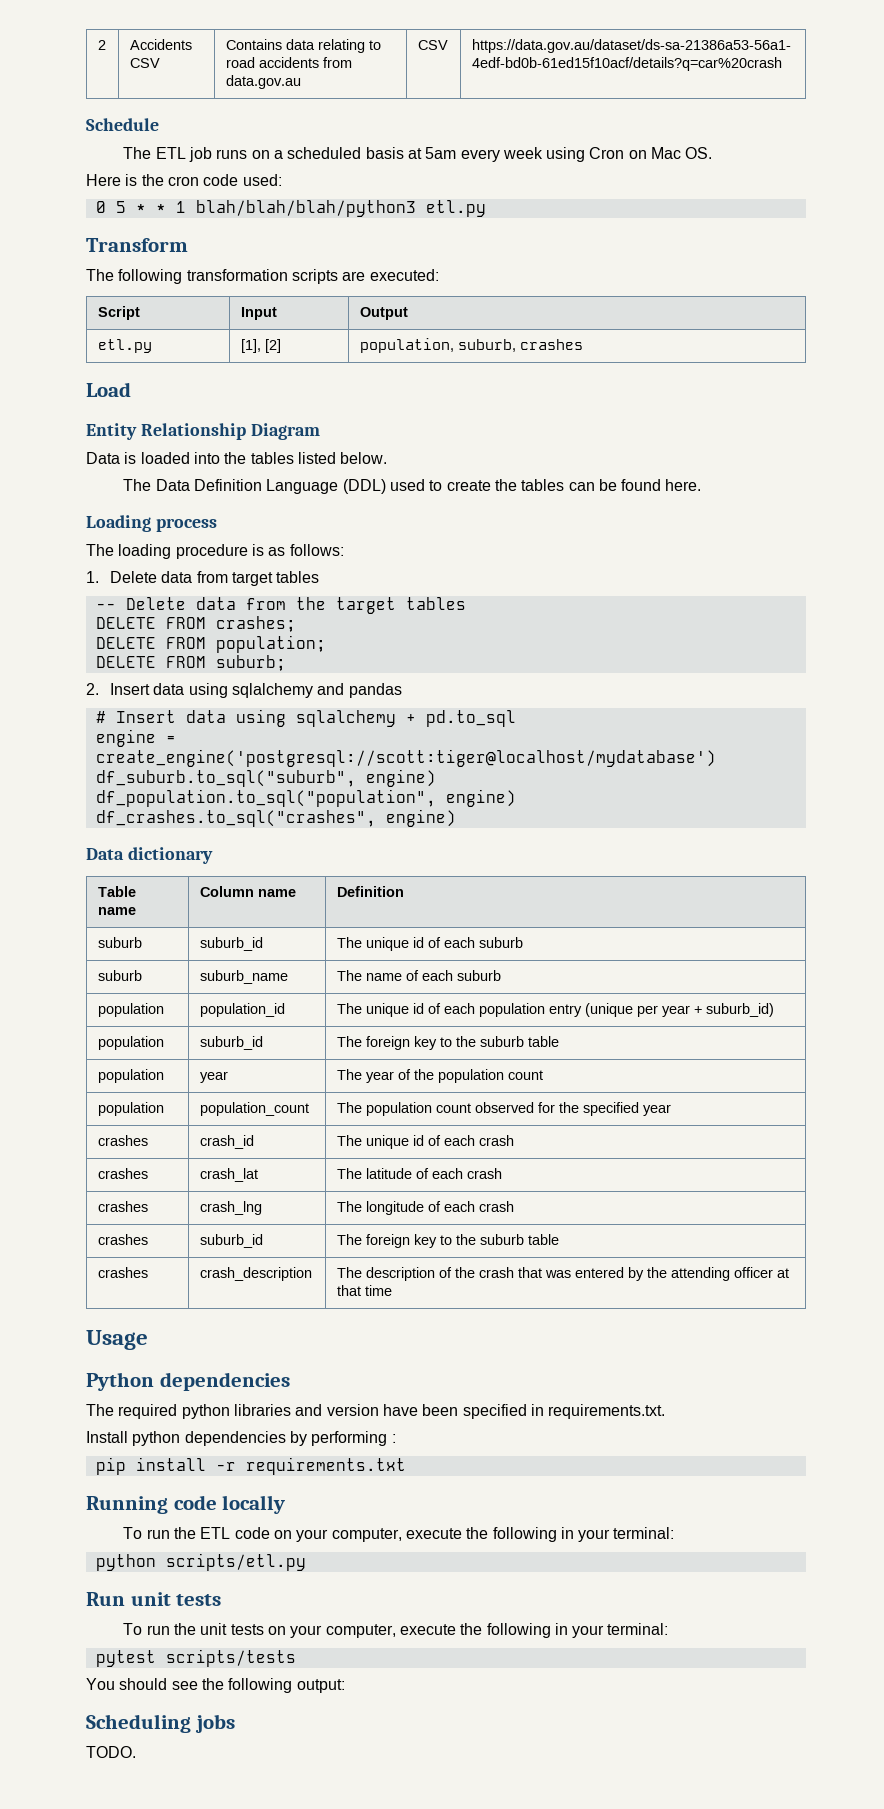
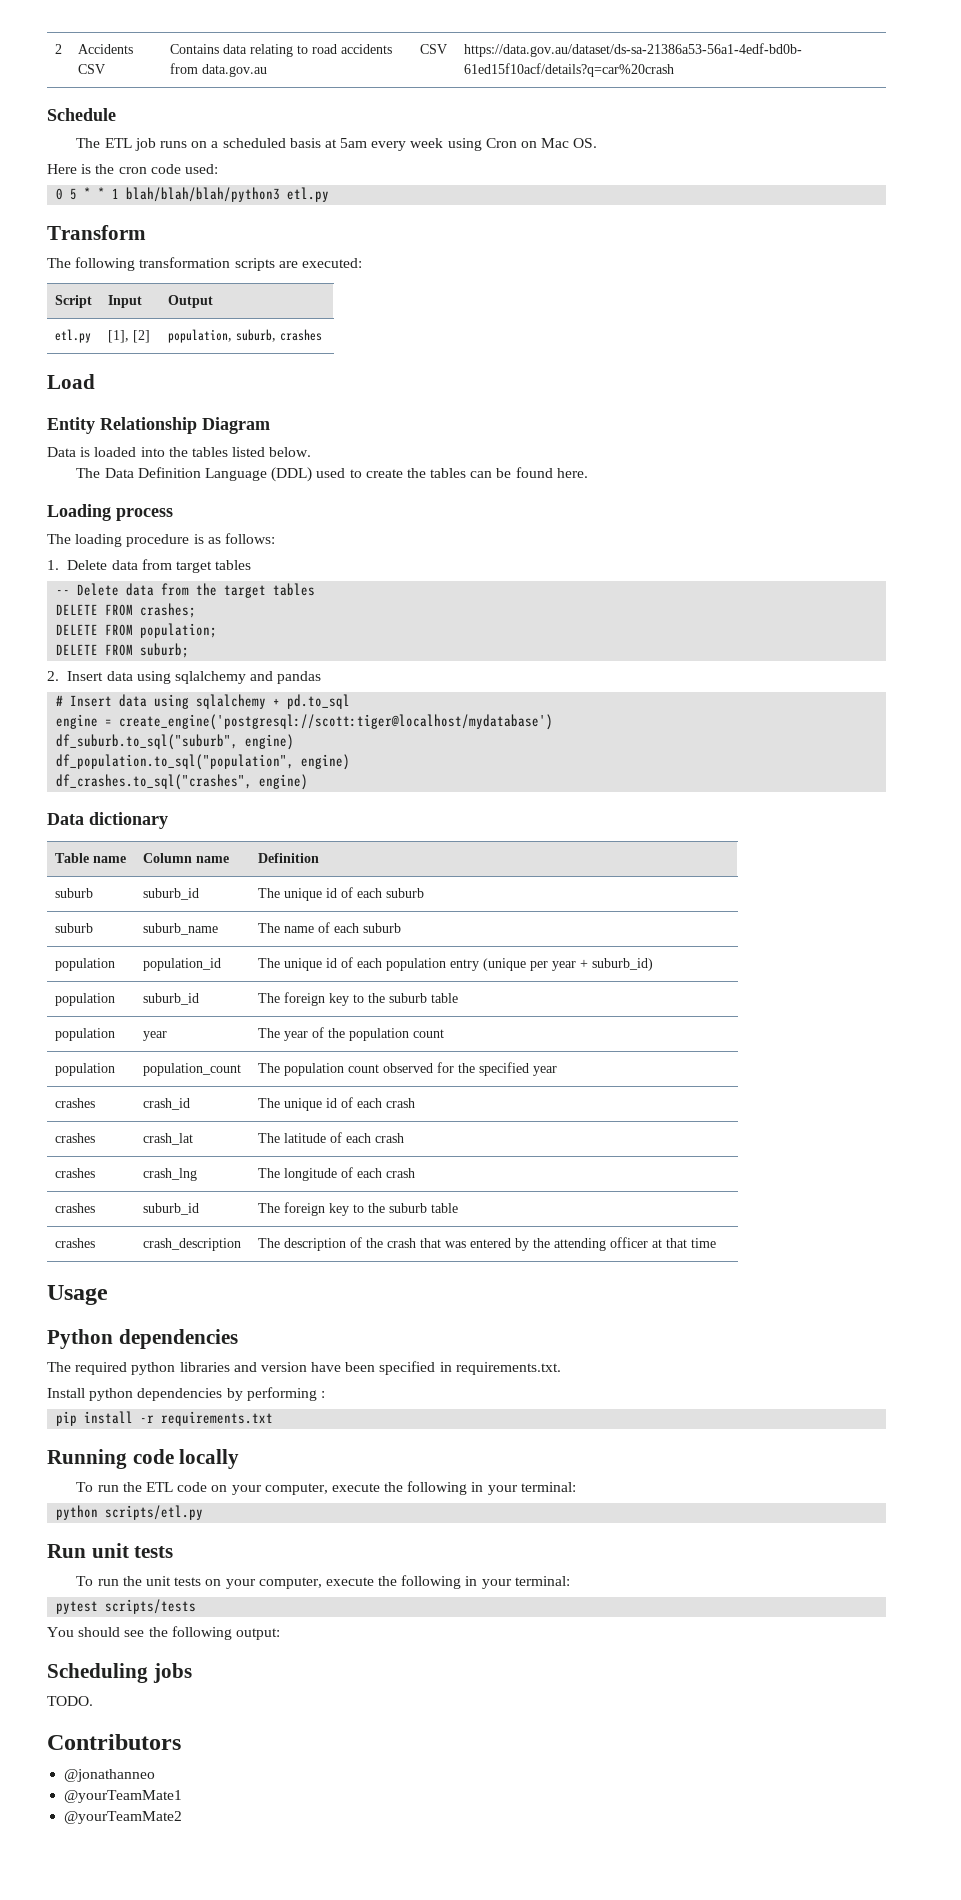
+ Contributors
+ @jonathanneo
+ @yourTeamMate1
+ @yourTeamMate2

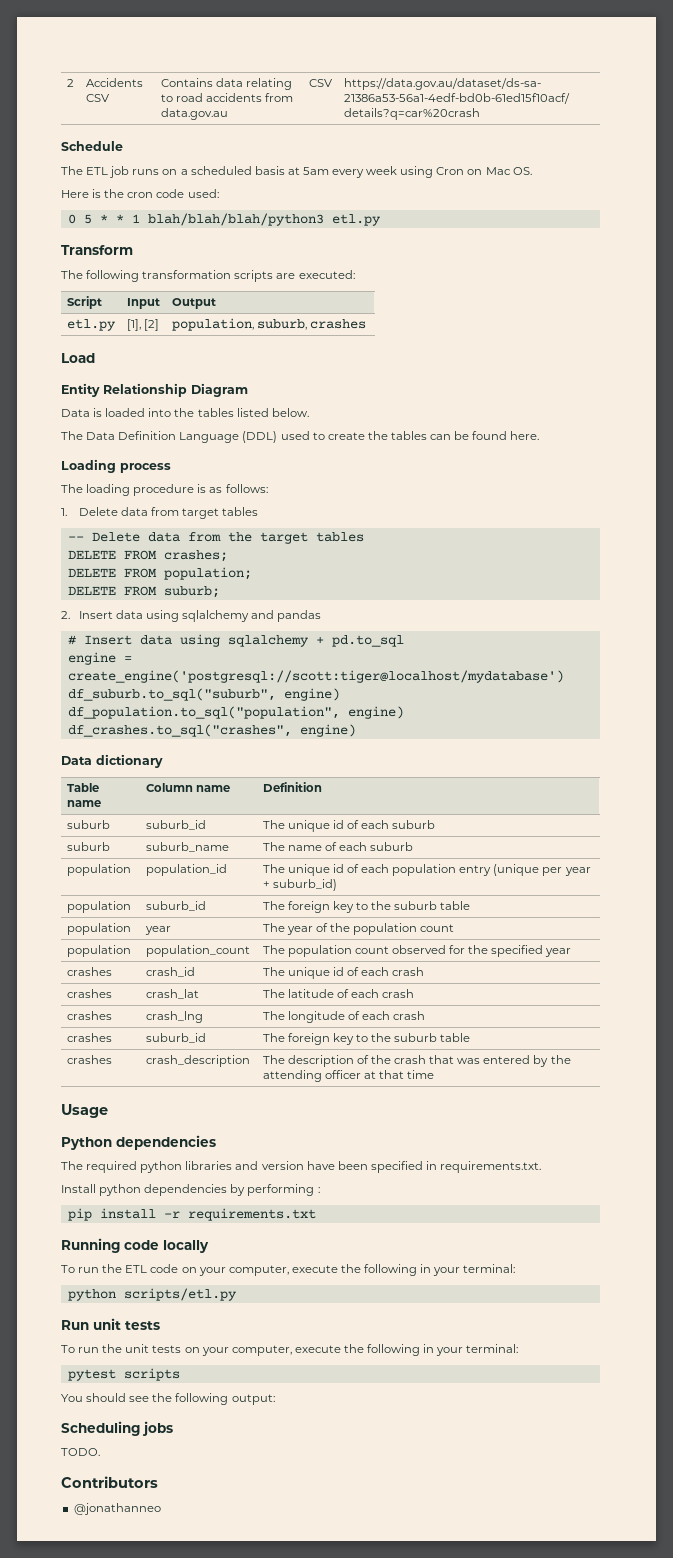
- pytest scripts/tests
+ pytest scripts
- @yourTeamMate1
- @yourTeamMate2

